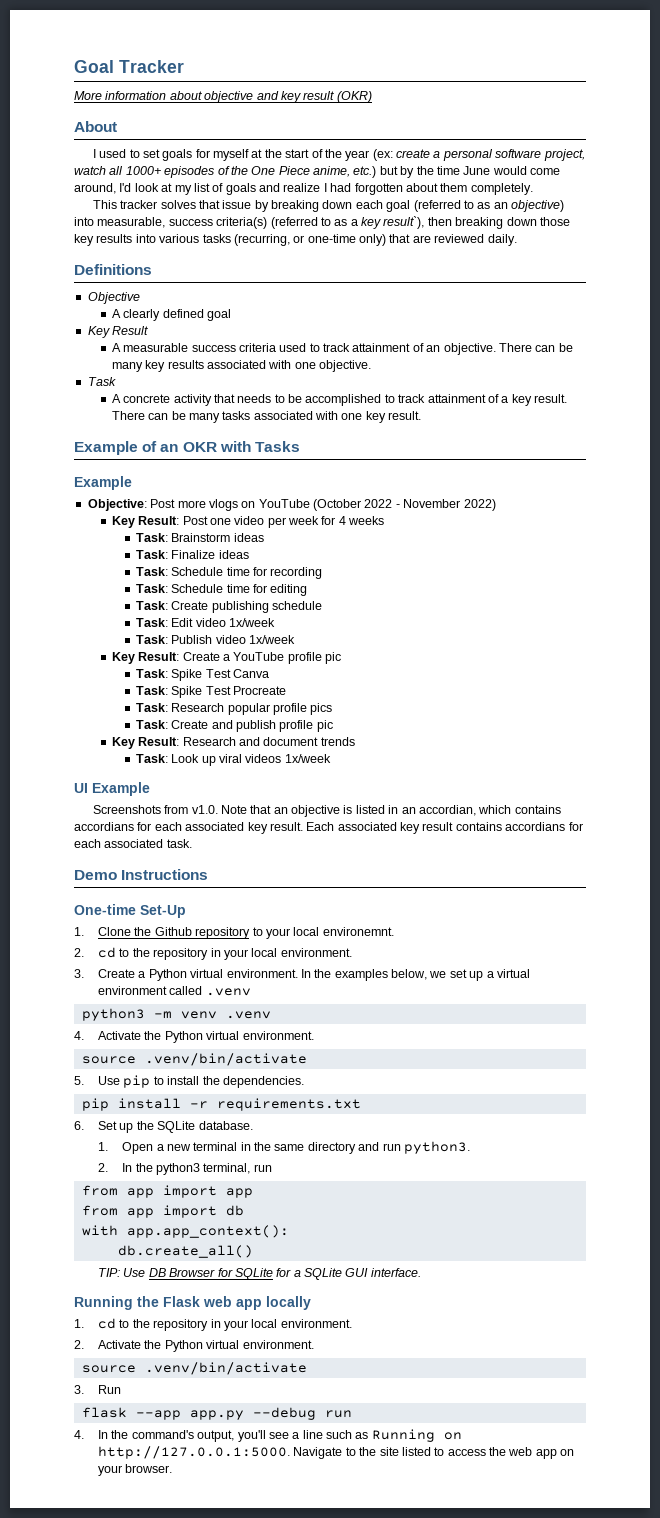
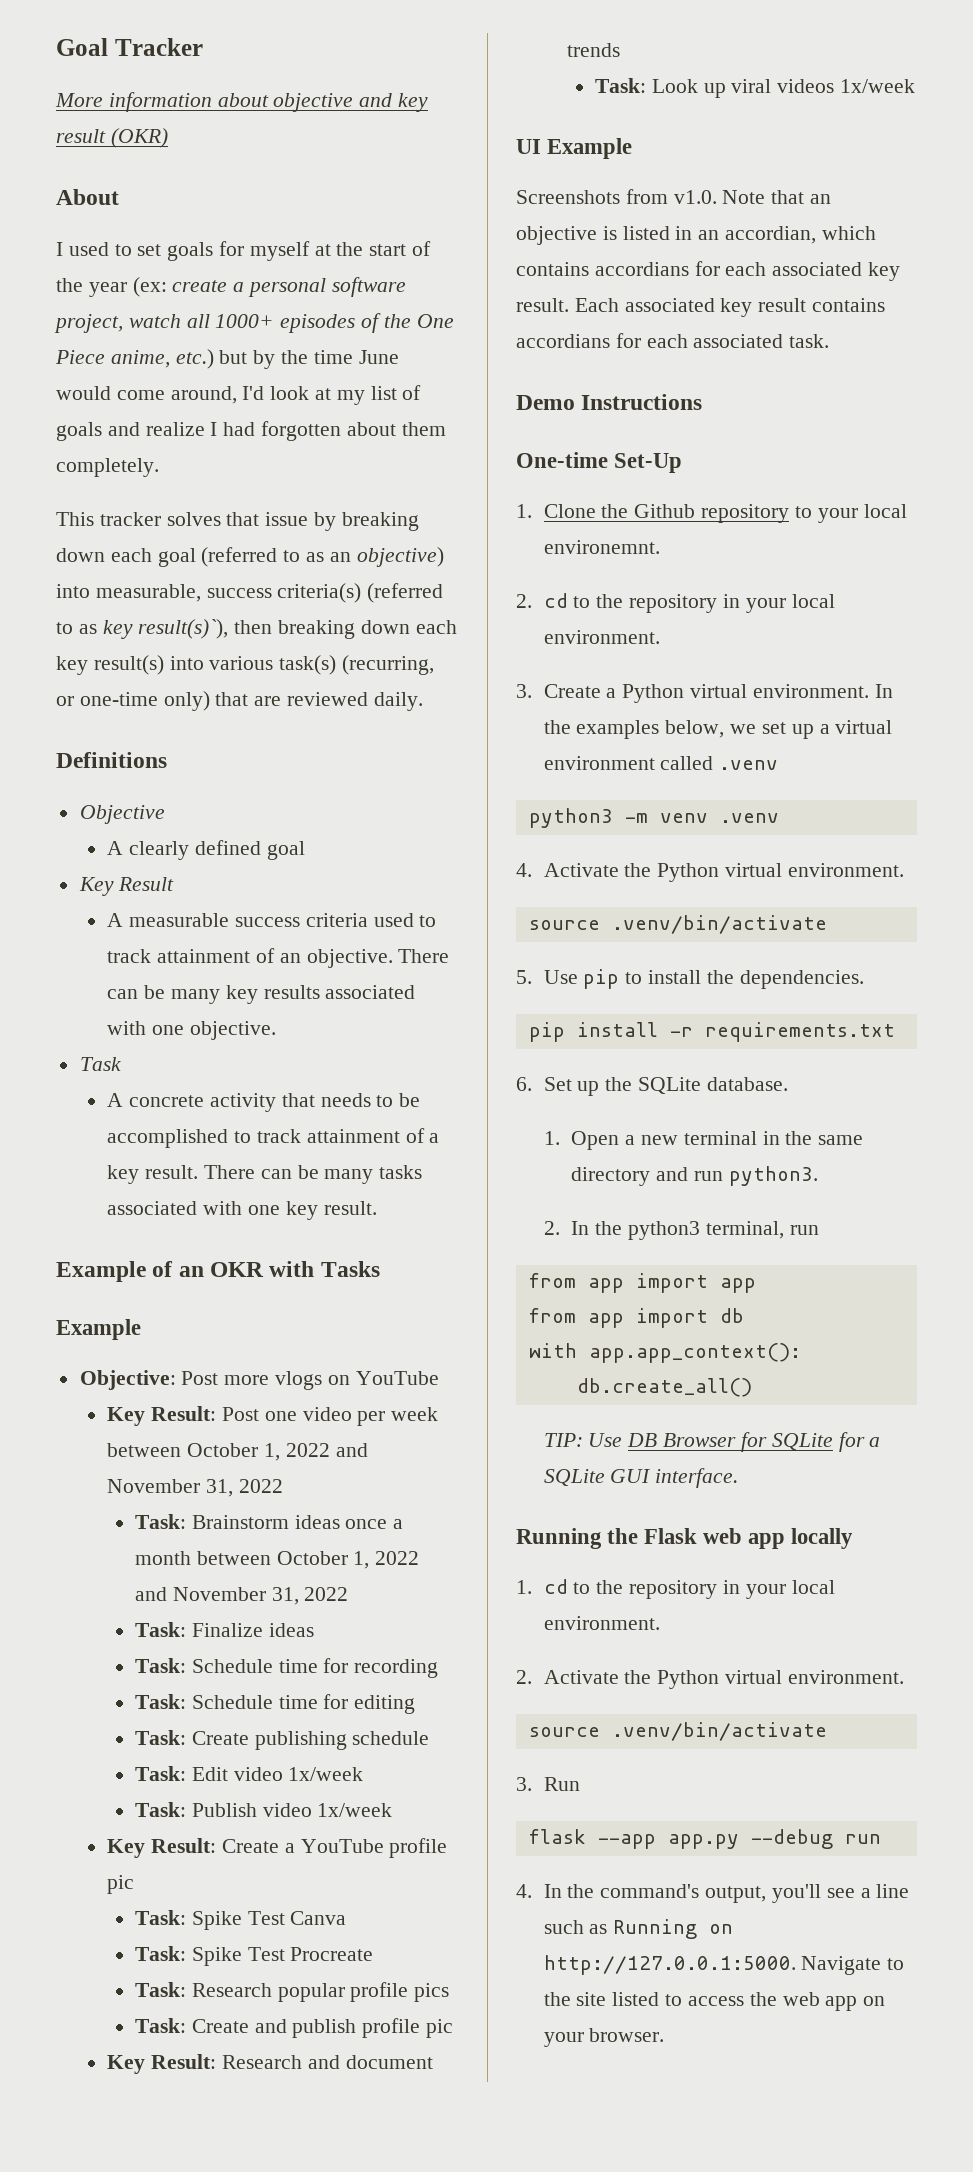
- This tracker solves that issue by breaking down each goal (referred to as an objective) into measurable, success criteria(s) (referred to as a key result`), then breaking down those key results into various tasks (recurring, or one-time only) that are reviewed daily.
+ This tracker solves that issue by breaking down each goal (referred to as an objective) into measurable, success criteria(s) (referred to as key result(s)`), then breaking down each key result(s) into various task(s) (recurring, or one-time only) that are reviewed daily.
- Objective: Post more vlogs on YouTube (October 2022 - November 2022)
+ Objective: Post more vlogs on YouTube
- Key Result: Post one video per week for 4 weeks
- Task: Brainstorm ideas
+ Key Result: Post one video per week between October 1, 2022 and November 31, 2022
+ Task: Brainstorm ideas once a month between October 1, 2022 and November 31, 2022

